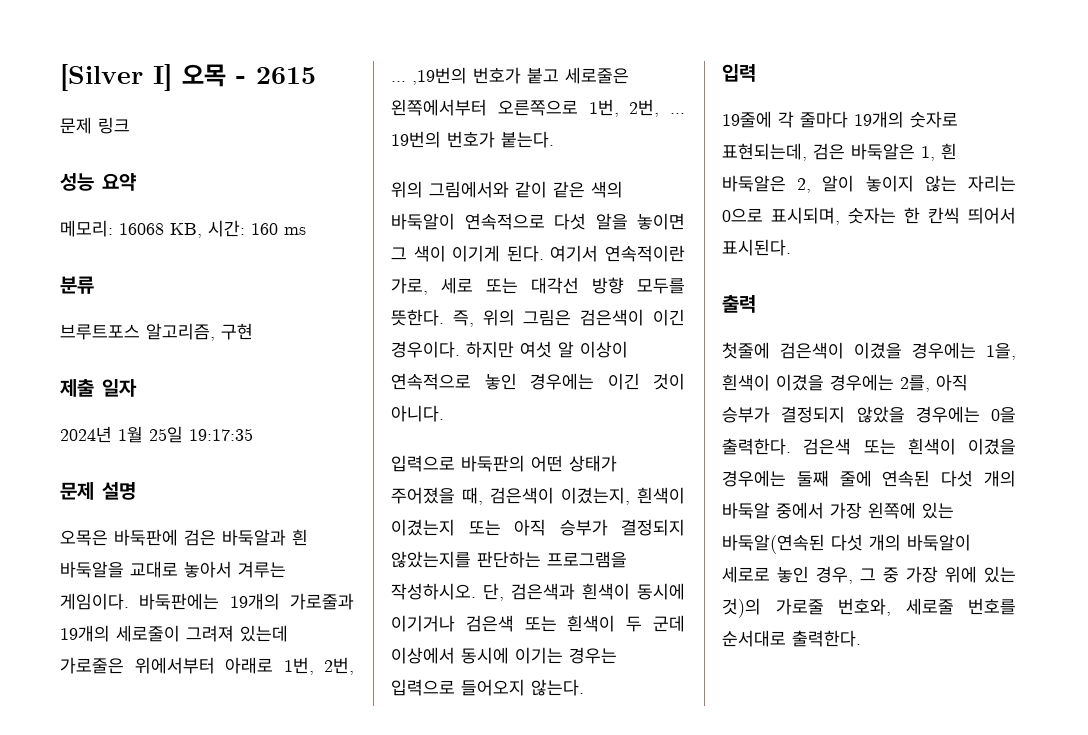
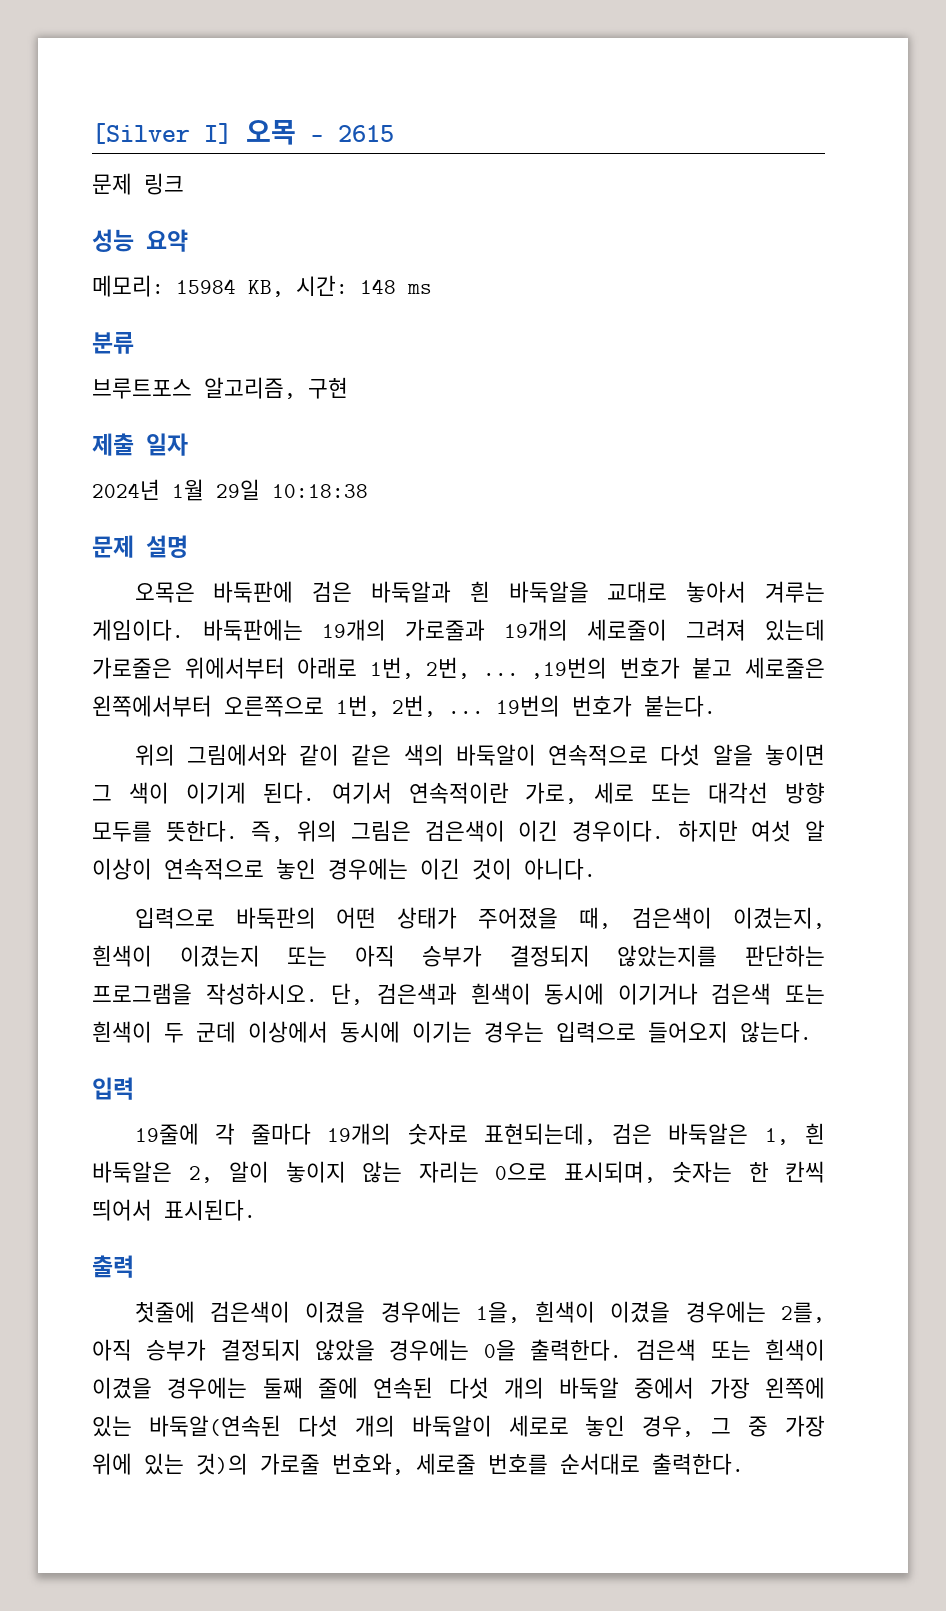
- 메모리: 16068 KB, 시간: 160 ms
+ 메모리: 15984 KB, 시간: 148 ms
- 2024년 1월 25일 19:17:35
+ 2024년 1월 29일 10:18:38

